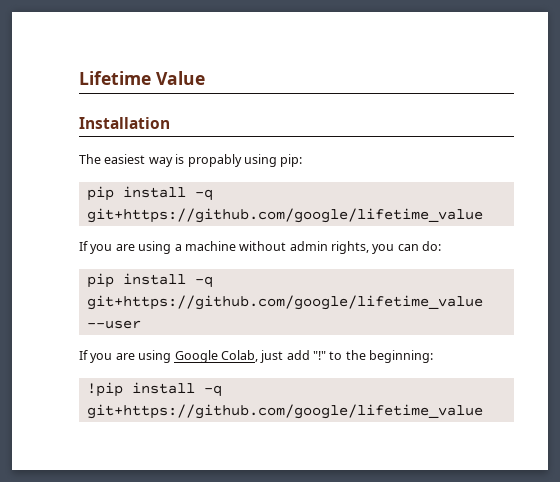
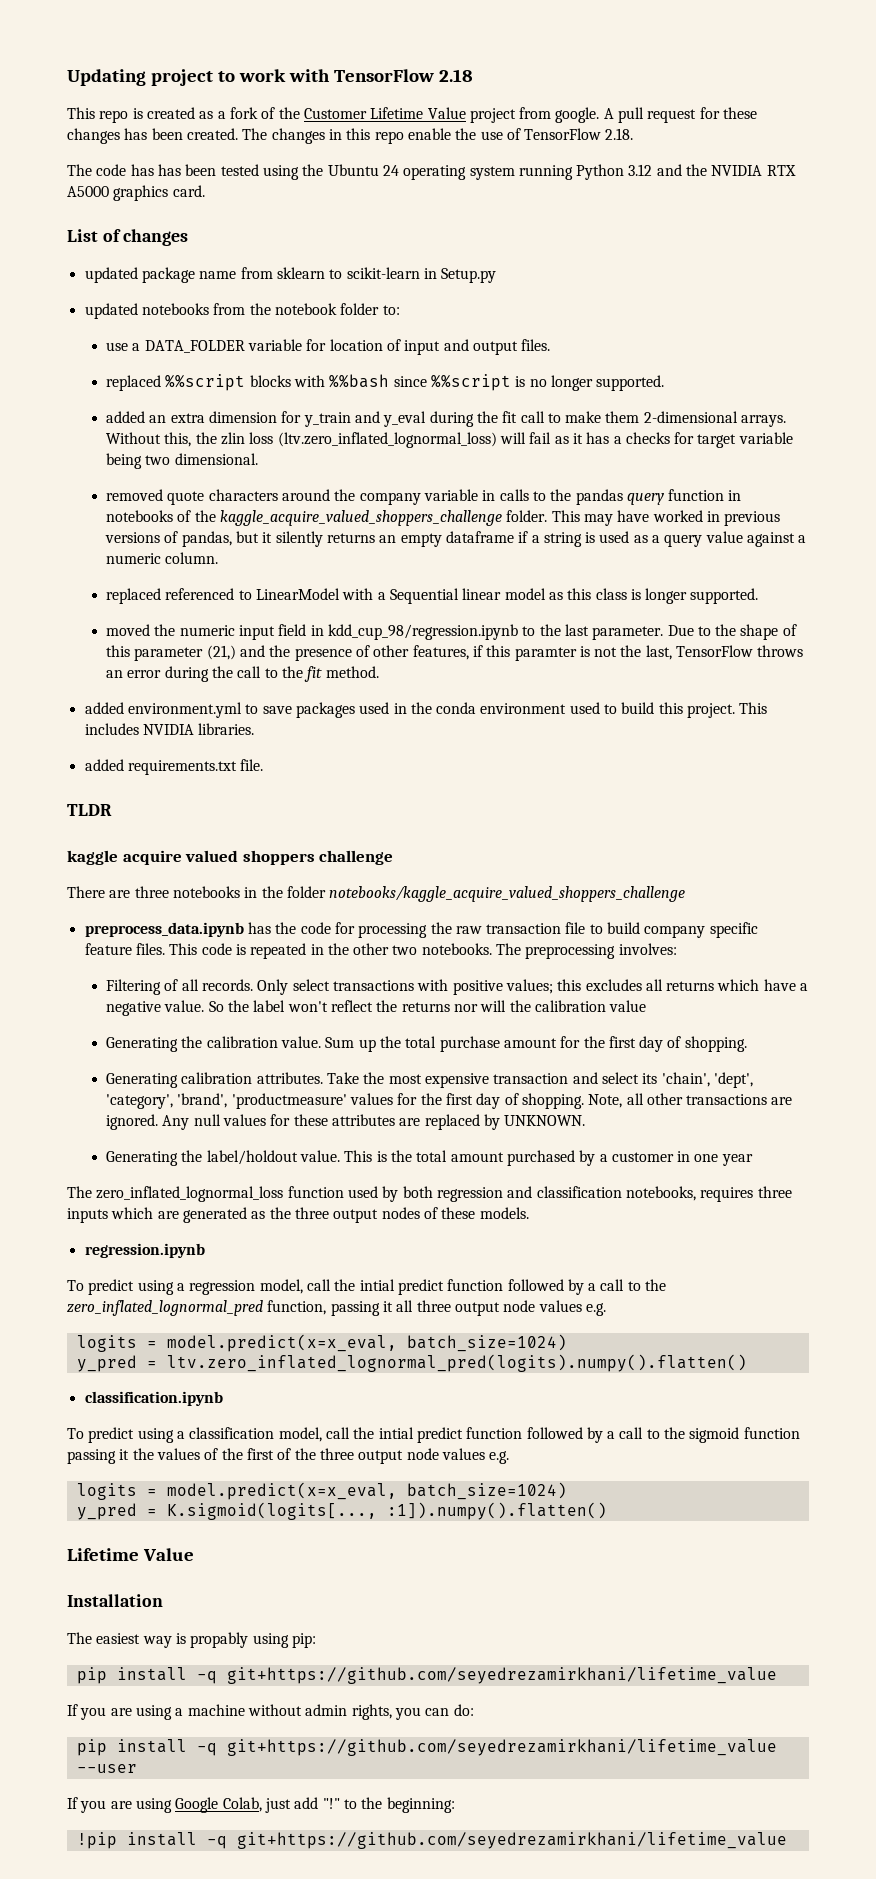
+ Updating project to work with TensorFlow 2.18
+ This repo is created as a fork of the Customer Lifetime Value project from google. A pull request for these changes has been created. The changes in this repo enable the use of TensorFlow 2.18.
+ The code has has been tested using the Ubuntu 24 operating system running Python 3.12 and the NVIDIA RTX A5000 graphics card.
+ List of changes
+ updated package name from sklearn to scikit-learn in Setup.py
+ updated notebooks from the notebook folder to:
+ use a DATA_FOLDER variable for location of input and output files.
+ replaced %%script blocks with %%bash since %%script is no longer supported.
+ added an extra dimension for y_train and y_eval during the fit call to make them 2-dimensional arrays. Without this, the zlin loss (ltv.zero_inflated_lognormal_loss) will fail as it has a checks for target variable being two dimensional.
+ removed quote characters around the company variable in calls to the pandas query function in notebooks of the kaggle_acquire_valued_shoppers_challenge folder. This may have worked in previous versions of pandas, but it silently returns an empty dataframe if a string is used as a query value against a numeric column.
+ replaced referenced to LinearModel with a Sequential linear model as this class is longer supported.
+ moved the numeric input field in kdd_cup_98/regression.ipynb to the last parameter. Due to the shape of this parameter (21,) and the presence of other features, if this paramter is not the last, TensorFlow throws an error during the call to the fit method.
+ added environment.yml to save packages used in the conda environment used to build this project. This includes NVIDIA libraries.
+ added requirements.txt file.
+ TLDR
+ kaggle acquire valued shoppers challenge
+ There are three notebooks in the folder notebooks/kaggle_acquire_valued_shoppers_challenge
+ preprocess_data.ipynb has the code for processing the raw transaction file to build company specific feature files. This code is repeated in the other two notebooks. The preprocessing involves:
+ Filtering of all records. Only select transactions with positive values; this excludes all returns which have a negative value. So the label won't reflect the returns nor will the calibration value
+ Generating the calibration value. Sum up the total purchase amount for the first day of shopping.
+ Generating calibration attributes. Take the most expensive transaction and select its 'chain', 'dept', 'category', 'brand', 'productmeasure' values for the first day of shopping. Note, all other transactions are ignored. Any null values for these attributes are replaced by UNKNOWN.
+ Generating the label/holdout value. This is the total amount purchased by a customer in one year
+ The zero_inflated_lognormal_loss function used by both regression and classification notebooks, requires three inputs which are generated as the three output nodes of these models.
+ regression.ipynb
+ To predict using a regression model, call the intial predict function followed by a call to the zero_inflated_lognormal_pred function, passing it all three output node values e.g.
+ logits = model.predict(x=x_eval, batch_size=1024)
+ y_pred = ltv.zero_inflated_lognormal_pred(logits).numpy().flatten()
+ classification.ipynb
+ To predict using a classification model, call the intial predict function followed by a call to the sigmoid function passing it the values of the first of the three output node values e.g.
+ logits = model.predict(x=x_eval, batch_size=1024)
+ y_pred = K.sigmoid(logits[..., :1]).numpy().flatten()
  The easiest way is propably using pip:
- pip install -q git+https://github.com/google/lifetime_value
+ pip install -q git+https://github.com/seyedrezamirkhani/lifetime_value
- pip install -q git+https://github.com/google/lifetime_value --user
+ pip install -q git+https://github.com/seyedrezamirkhani/lifetime_value --user
- !pip install -q git+https://github.com/google/lifetime_value
+ !pip install -q git+https://github.com/seyedrezamirkhani/lifetime_value

